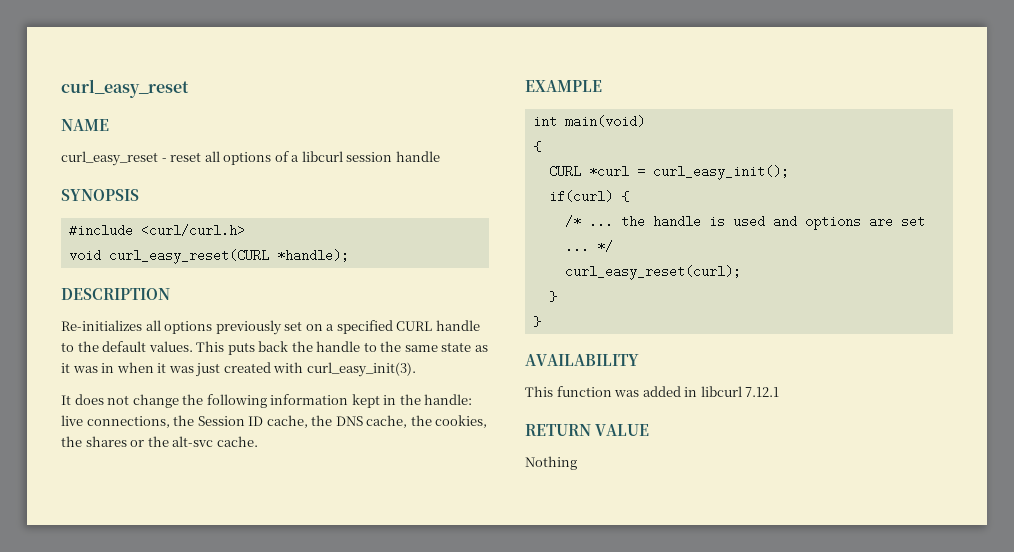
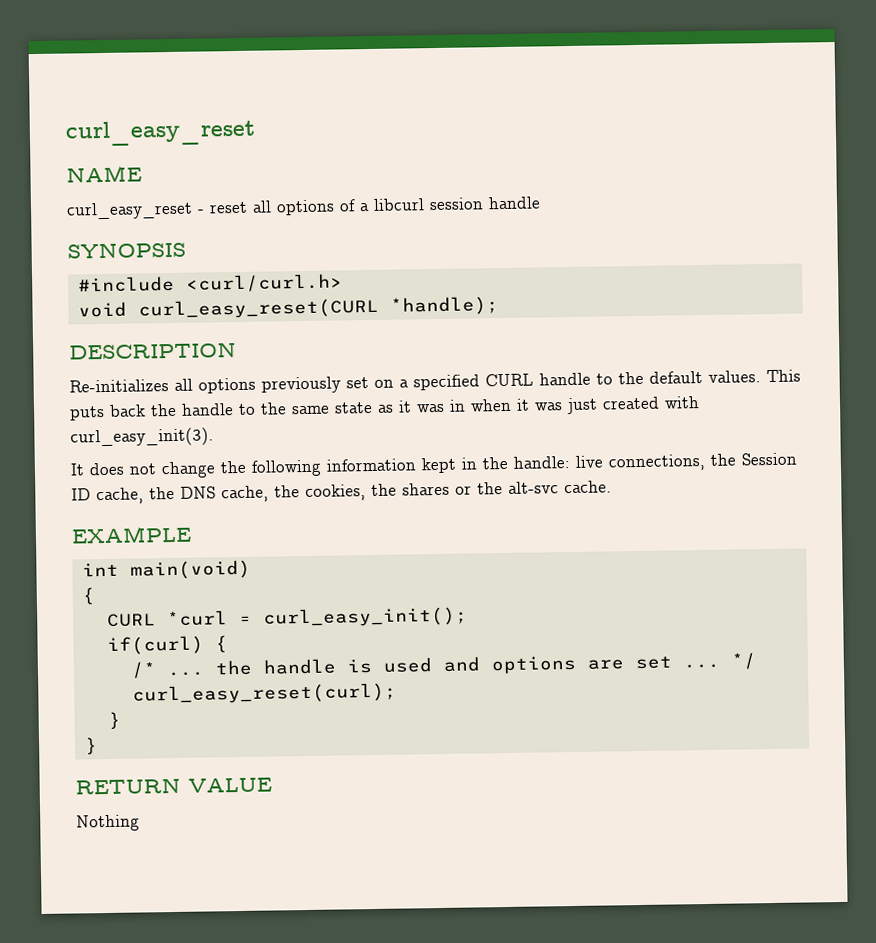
- AVAILABILITY
- This function was added in libcurl 7.12.1

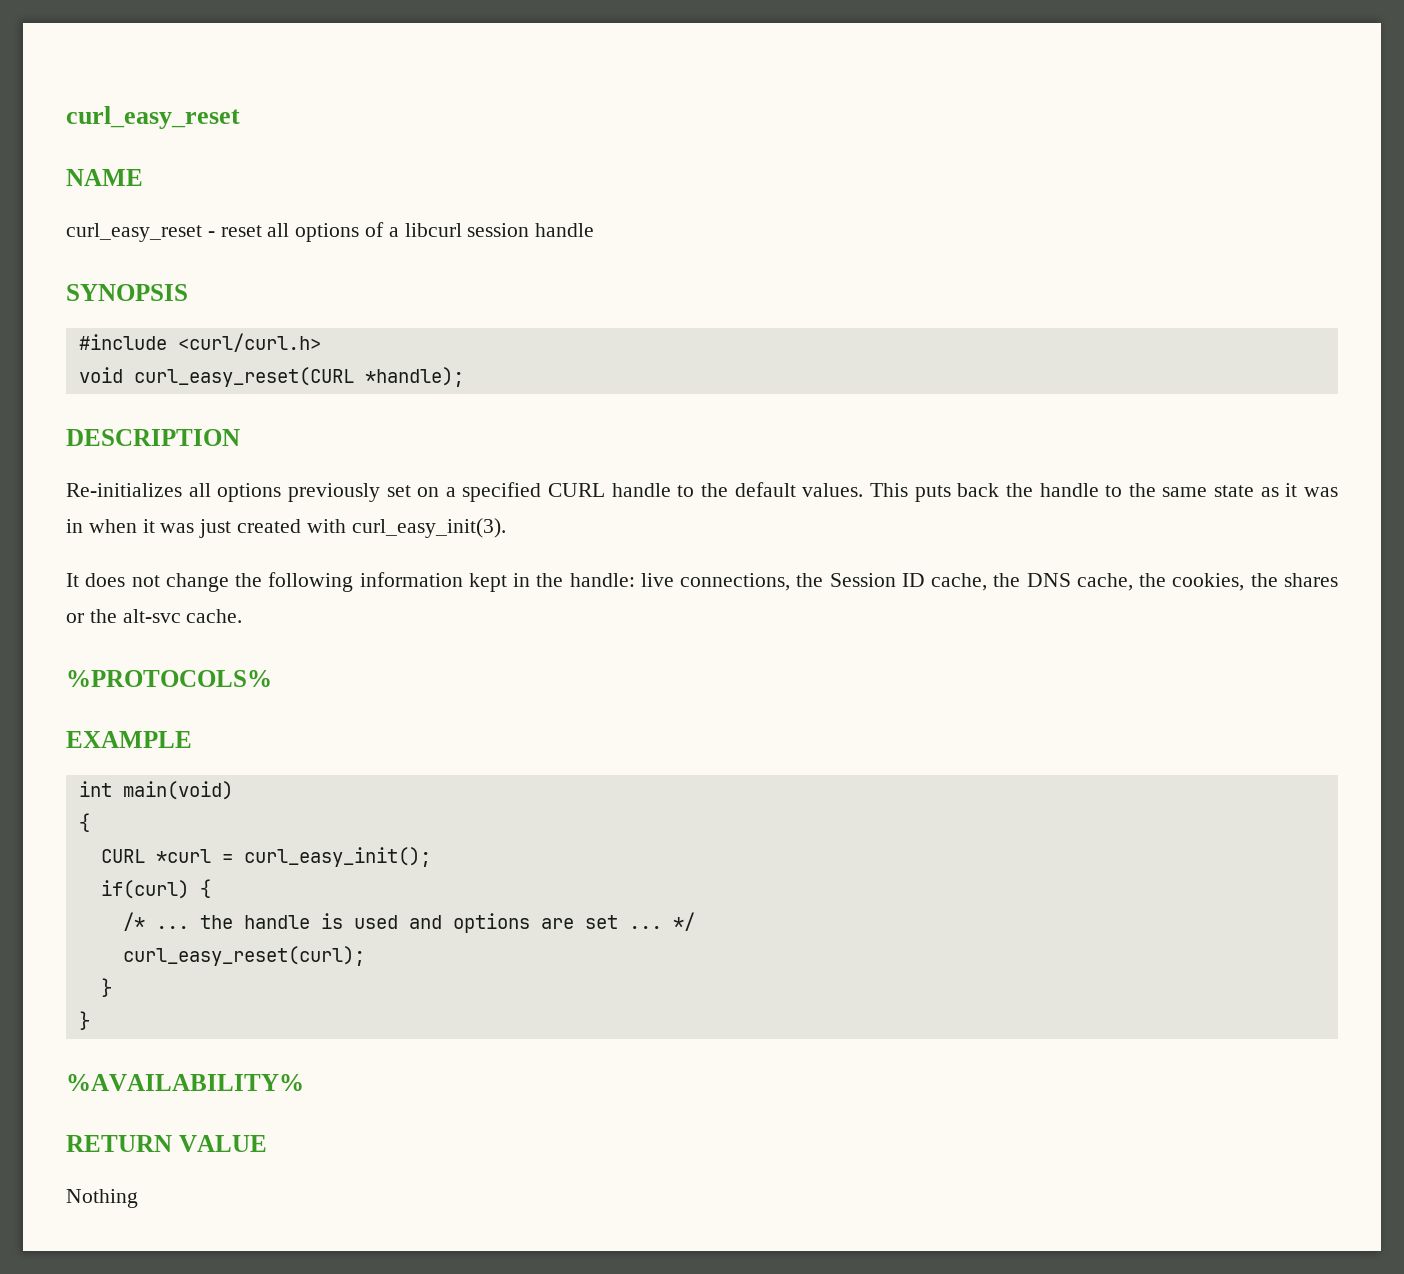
+ %PROTOCOLS%
+ %AVAILABILITY%

